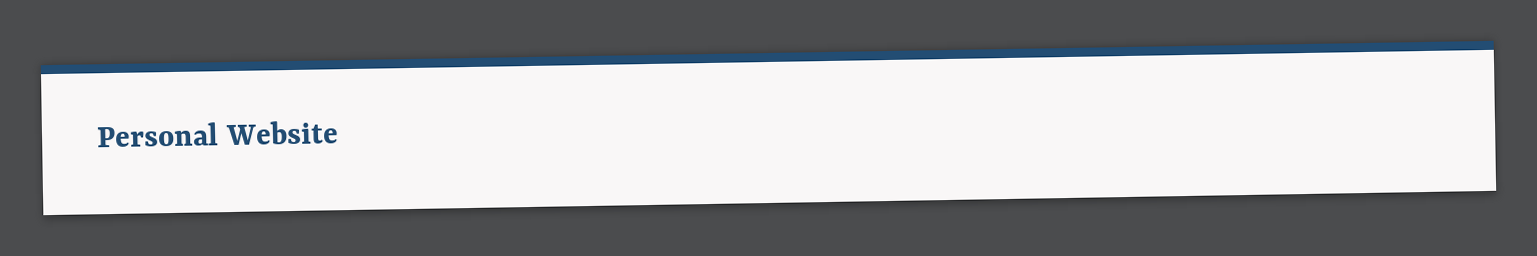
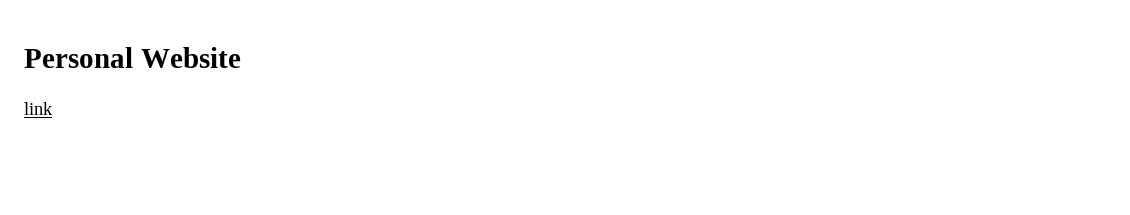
+ link

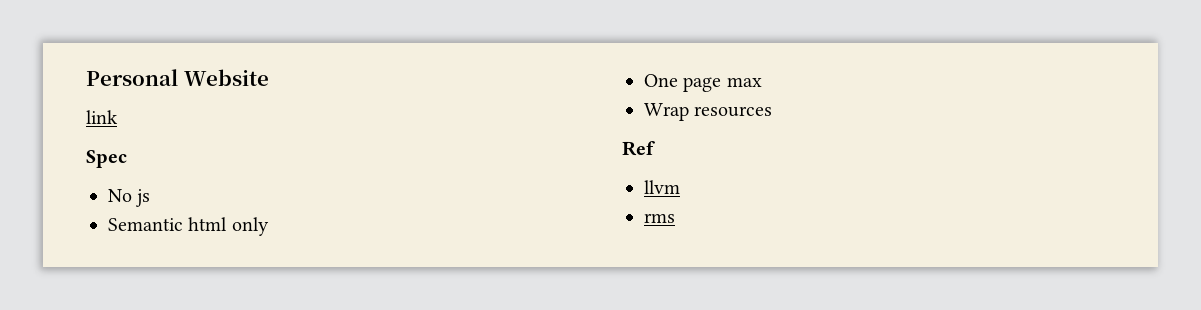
+ Spec
+ No js
+ Semantic html only
+ One page max
+ Wrap resources
+ Ref
+ llvm
+ rms

